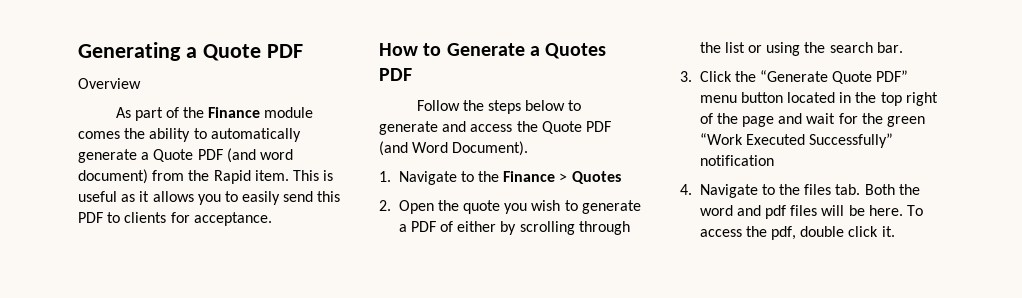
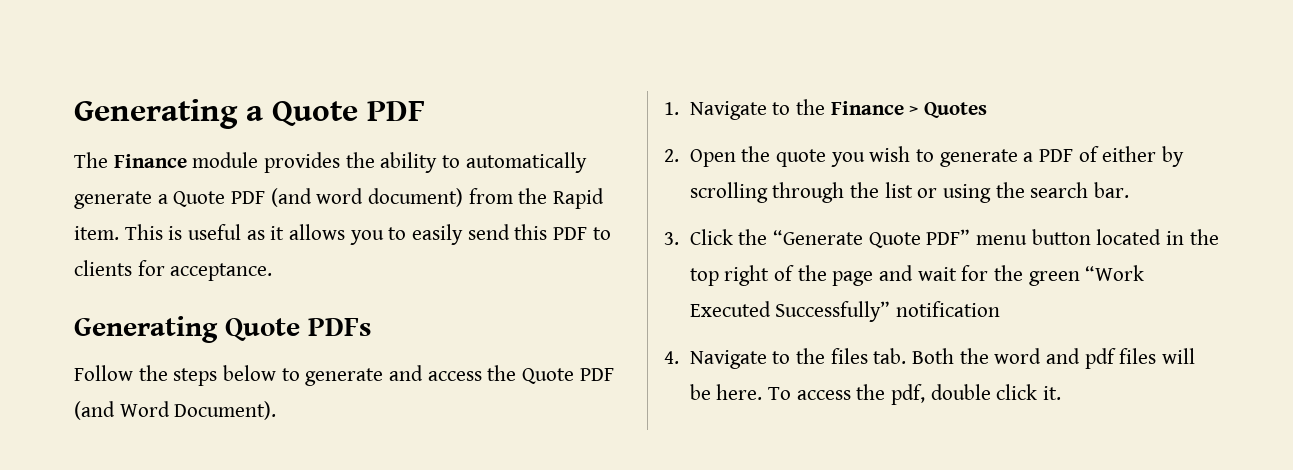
- Overview
- As part of the Finance module comes the ability to automatically generate a Quote PDF (and word document) from the Rapid item.
+ The Finance module provides the ability to automatically generate a Quote PDF (and word document) from the Rapid item.
- How to Generate a Quotes PDF
+ Generating Quote PDFs

